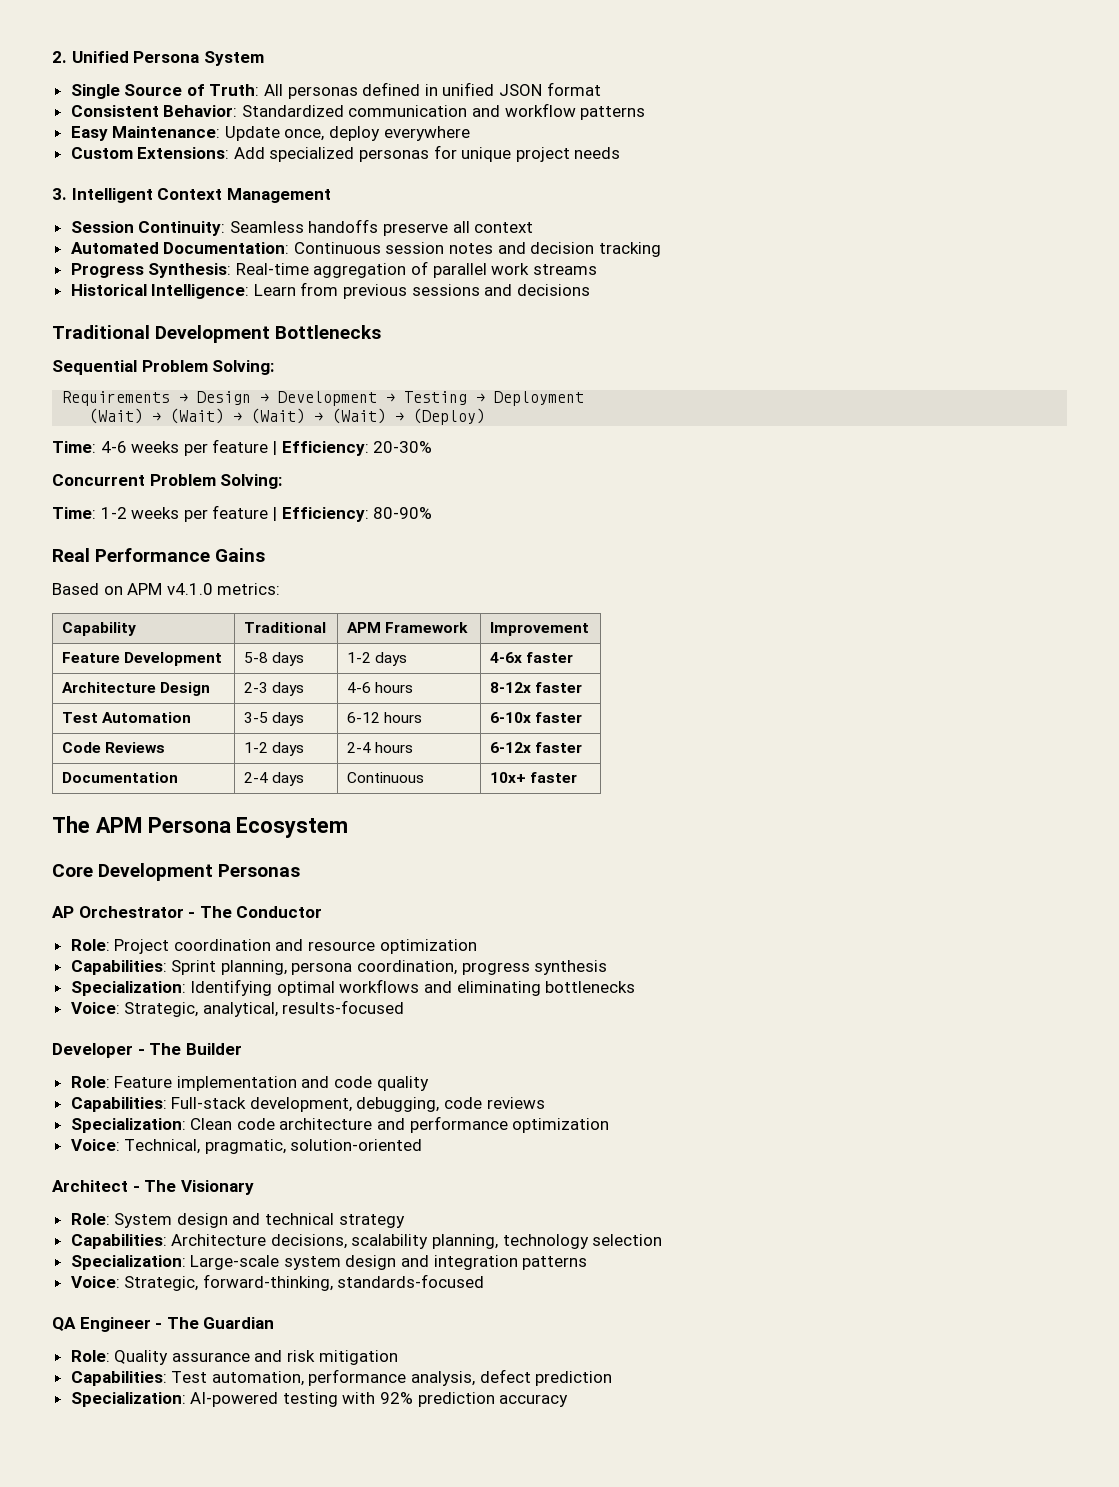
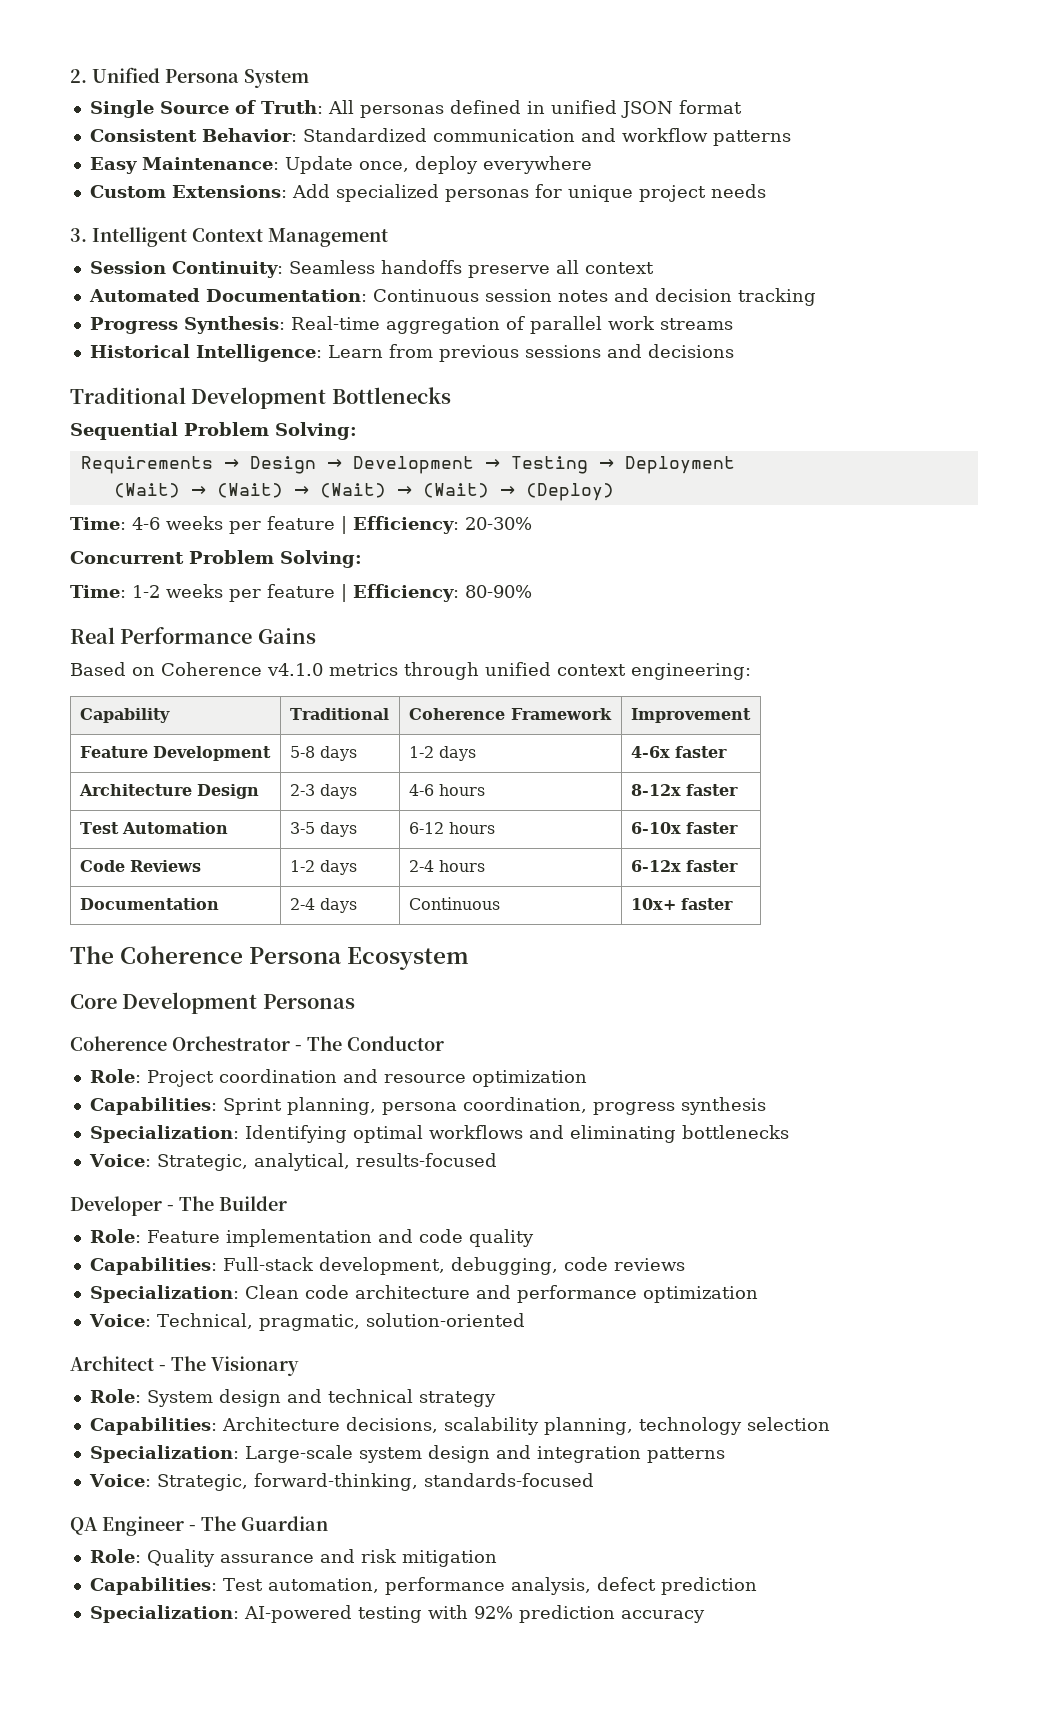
- Based on APM v4.1.0 metrics:
+ Based on Coherence v4.1.0 metrics through unified context engineering:
- Capability | Traditional | APM Framework | Improvement
+ Capability | Traditional | Coherence Framework | Improvement
- The APM Persona Ecosystem
+ The Coherence Persona Ecosystem
- AP Orchestrator - The Conductor
+ Coherence Orchestrator - The Conductor

